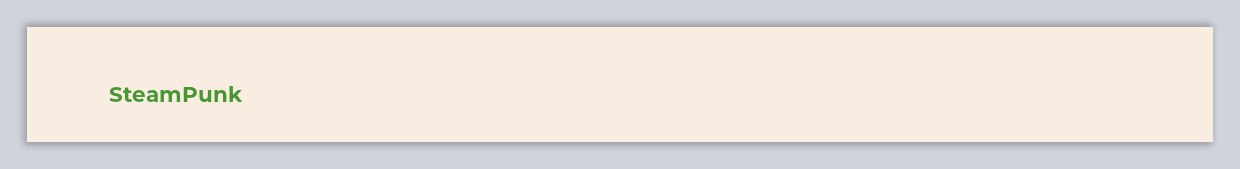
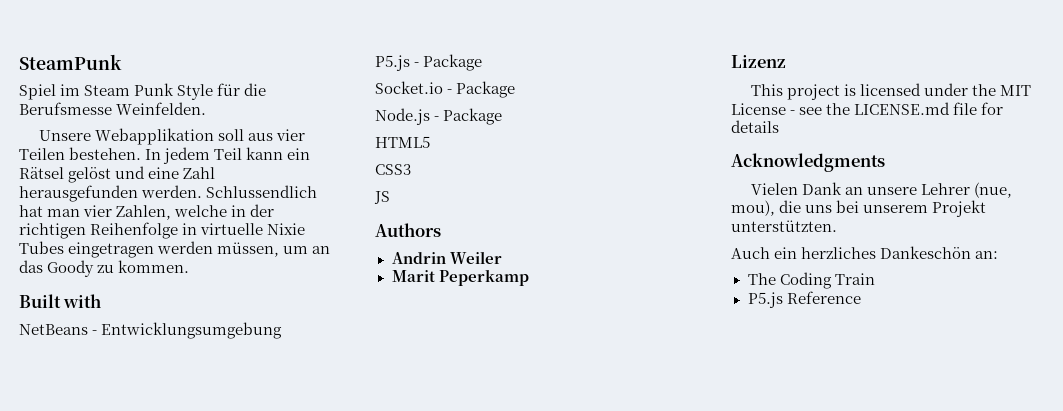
+ Spiel im Steam Punk Style für die Berufsmesse Weinfelden.
+ Unsere Webapplikation soll aus vier Teilen bestehen. In jedem Teil kann ein Rätsel gelöst und eine Zahl herausgefunden werden. Schlussendlich hat man vier Zahlen, welche in der richtigen Reihenfolge in virtuelle Nixie Tubes eingetragen werden müssen, um an das Goody zu kommen.
+ Built with
+ NetBeans - Entwicklungsumgebung
+ P5.js - Package
+ Socket.io - Package
+ Node.js - Package
+ HTML5
+ CSS3
+ JS
+ Authors
+ Andrin Weiler
+ Marit Peperkamp
+ Lizenz
+ This project is licensed under the MIT License - see the LICENSE.md file for details
+ Acknowledgments
+ Vielen Dank an unsere Lehrer (nue, mou), die uns bei unserem Projekt unterstützten.
+ Auch ein herzliches Dankeschön an:
+ The Coding Train
+ P5.js Reference

